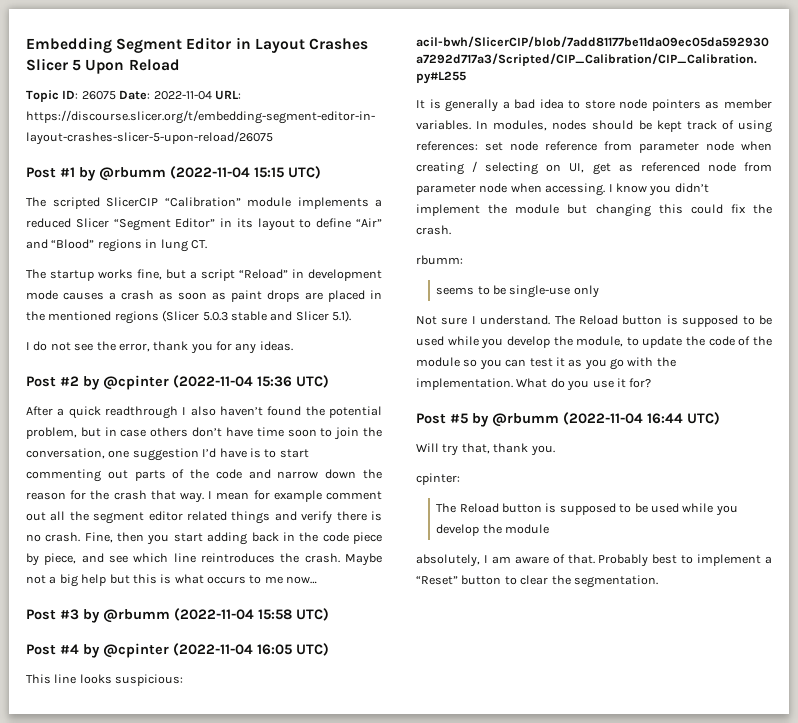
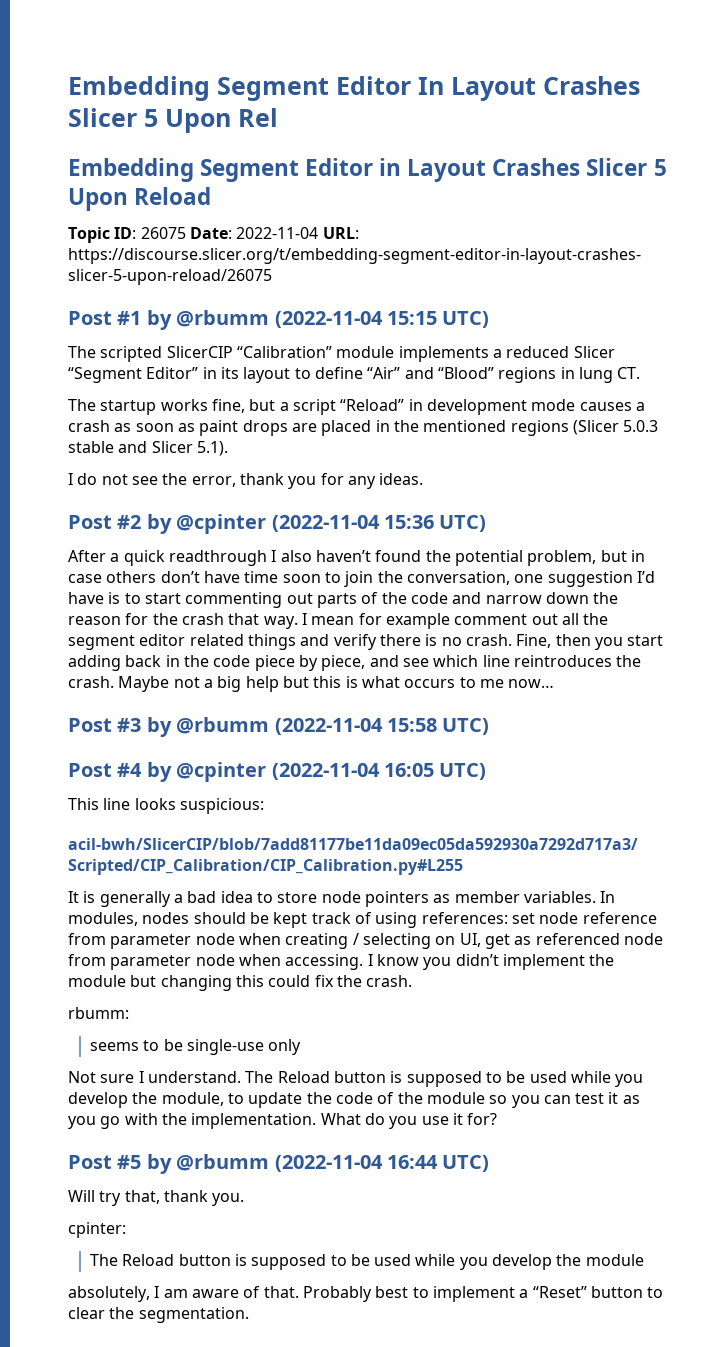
+ Embedding Segment Editor In Layout Crashes Slicer 5 Upon Rel

